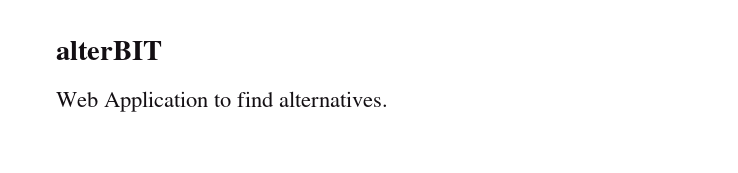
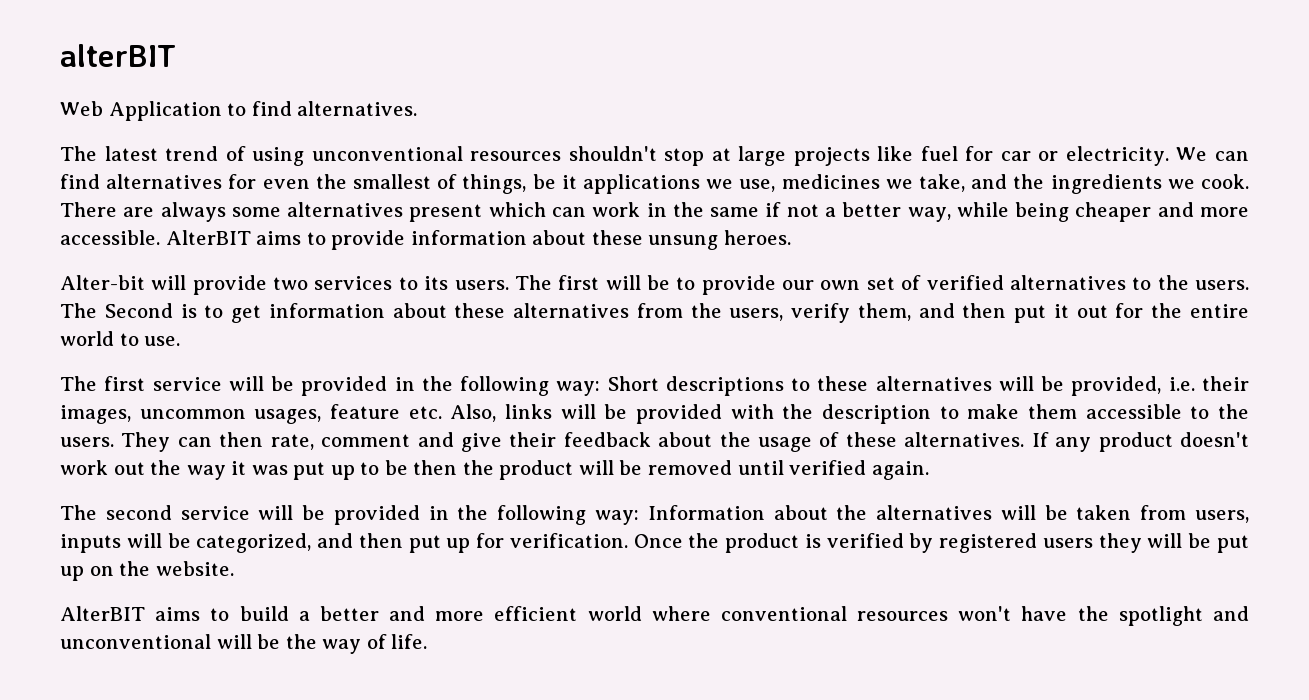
+ The latest trend of using unconventional resources shouldn't stop at large projects like fuel for car or electricity. We can find alternatives for even the smallest of things, be it applications we use, medicines we take, and the ingredients we cook. There are always some alternatives present which can work in the same if not a better way, while being cheaper and more accessible. AlterBIT aims to provide information about these unsung heroes.
+ Alter-bit will provide two services to its users. The first will be to provide our own set of verified alternatives to the users. The Second is to get information about these alternatives from the users, verify them, and then put it out for the entire world to use.
+ The first service will be provided in the following way: Short descriptions to these alternatives will be provided, i.e. their images, uncommon usages, feature etc. Also, links will be provided with the description to make them accessible to the users. They can then rate, comment and give their feedback about the usage of these alternatives. If any product doesn't work out the way it was put up to be then the product will be removed until verified again.
+ The second service will be provided in the following way: Information about the alternatives will be taken from users, inputs will be categorized, and then put up for verification. Once the product is verified by registered users they will be put up on the website.
+ AlterBIT aims to build a better and more efficient world where conventional resources won't have the spotlight and unconventional will be the way of life.

